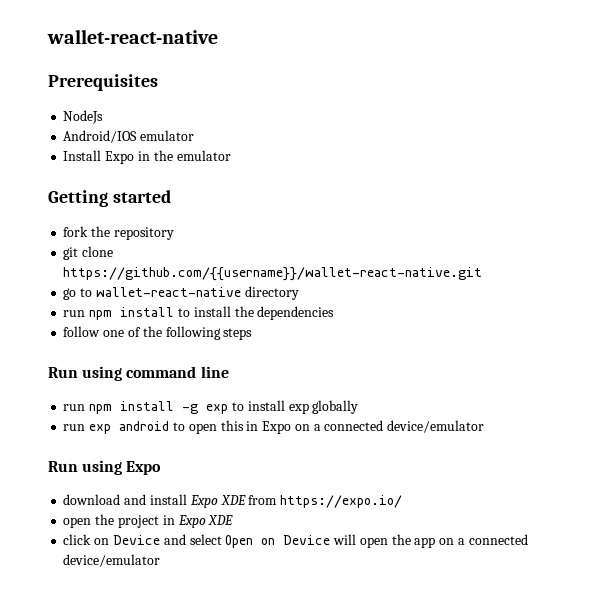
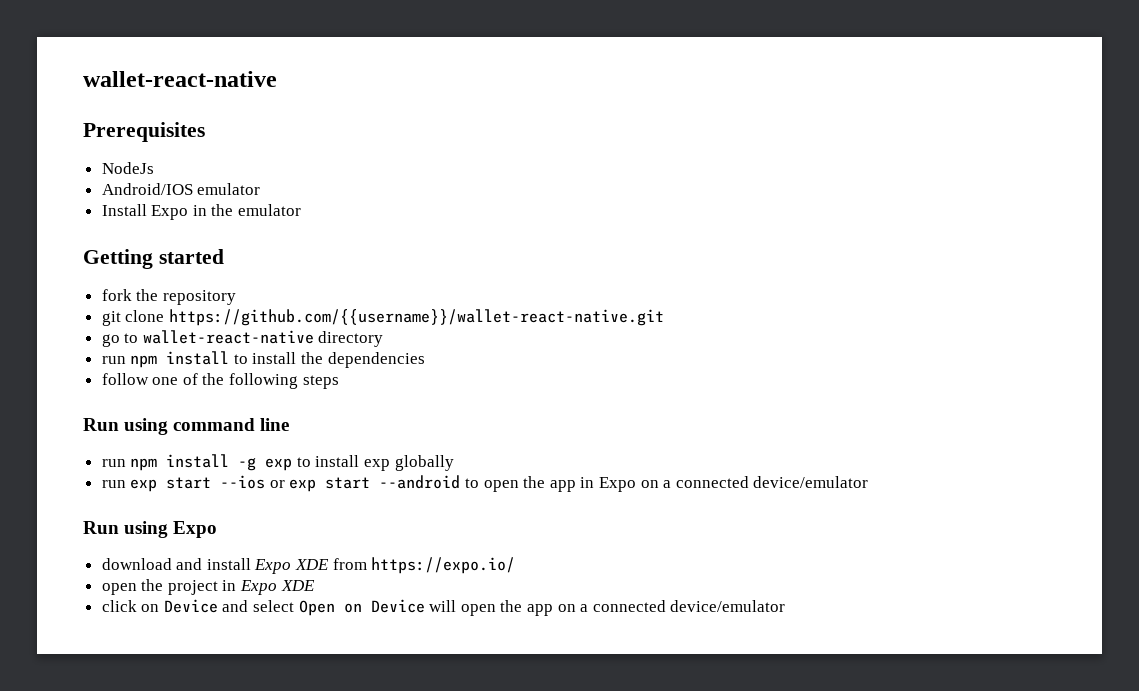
- run exp android to open this in Expo on a connected device/emulator
+ run exp start --ios or exp start --android to open the app in Expo on a connected device/emulator

